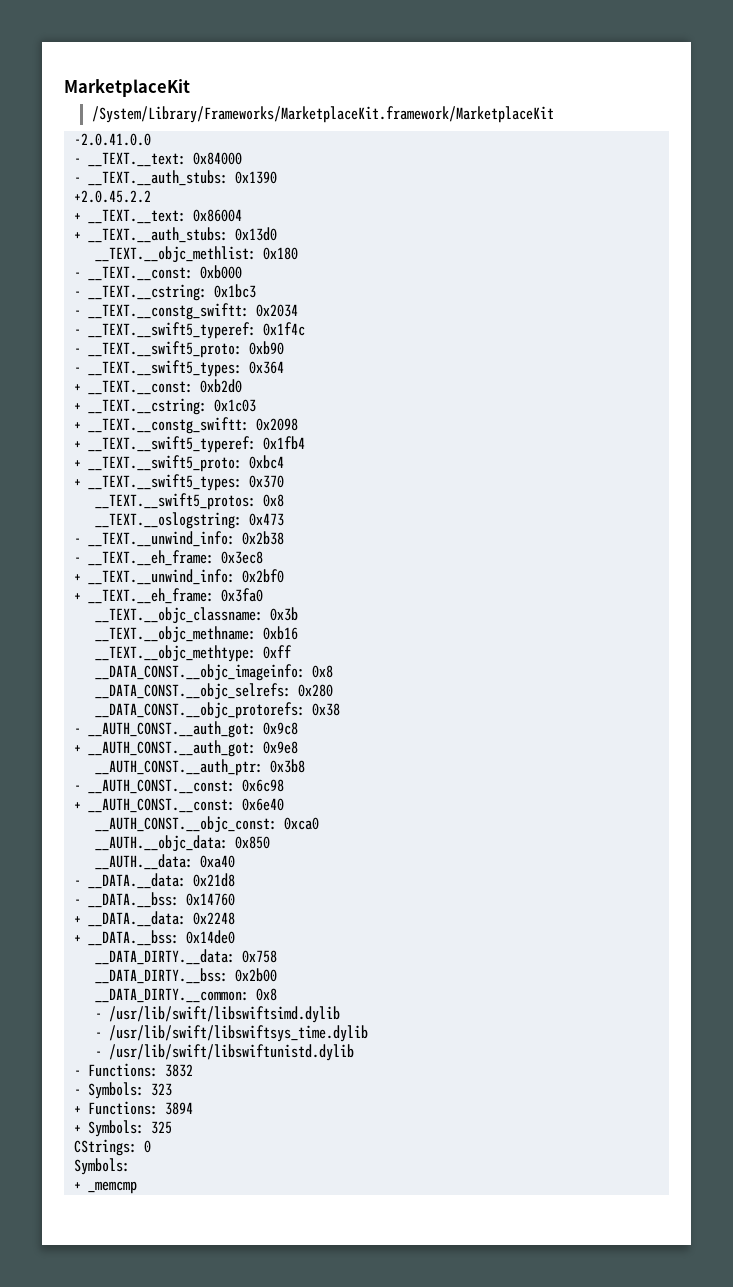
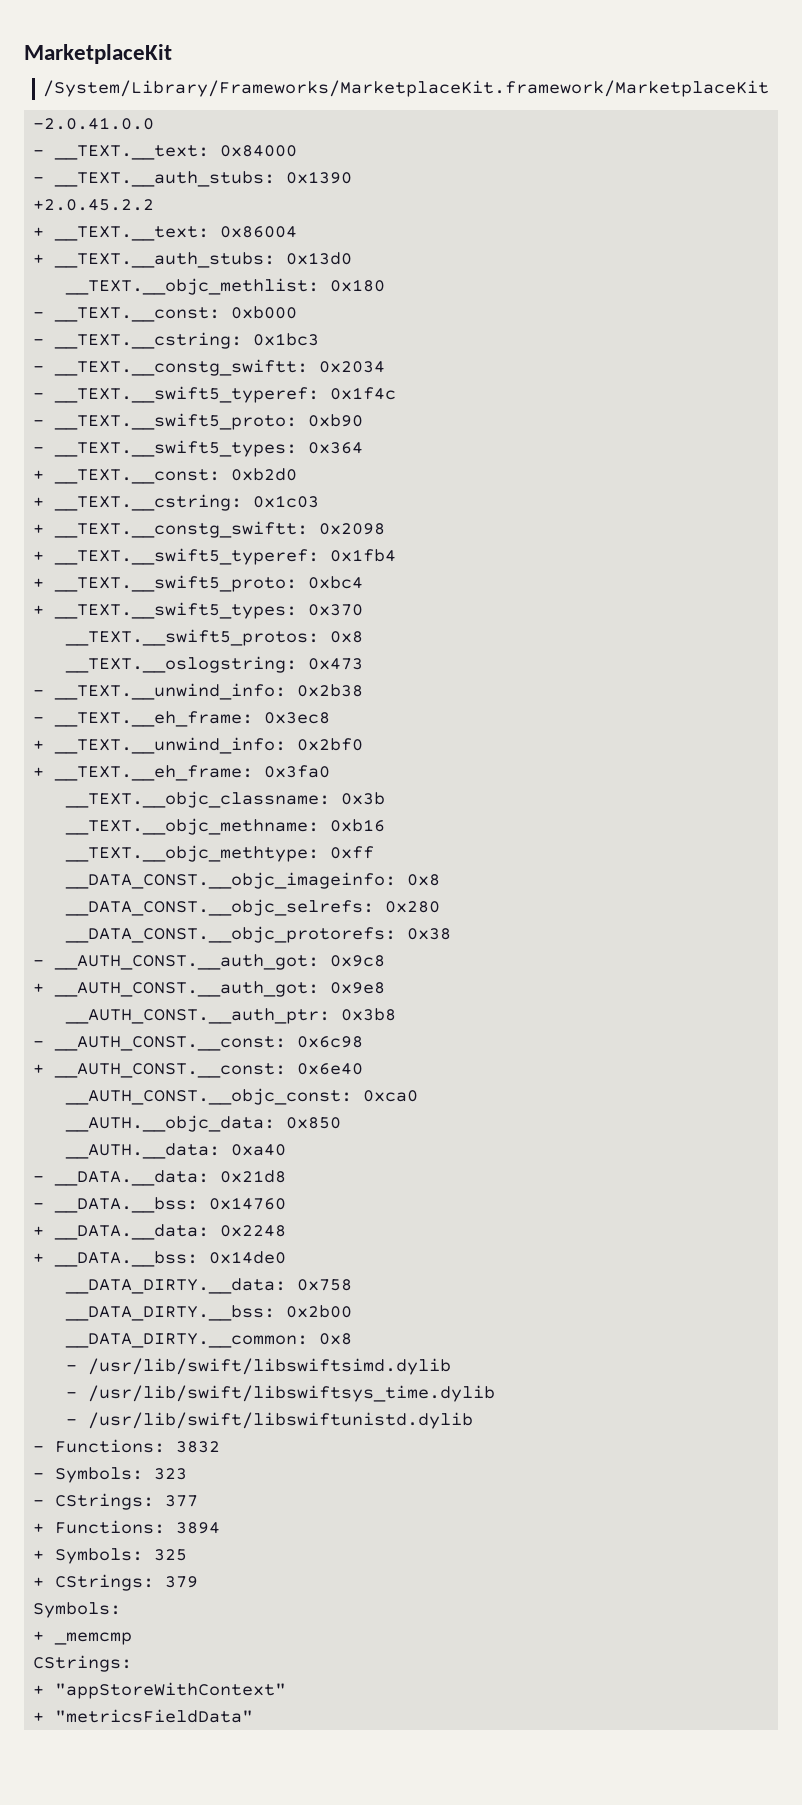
+ - CStrings: 377
- CStrings: 0
+ + CStrings: 379
  + _memcmp
+ CStrings:
+ + "appStoreWithContext"
+ + "metricsFieldData"

